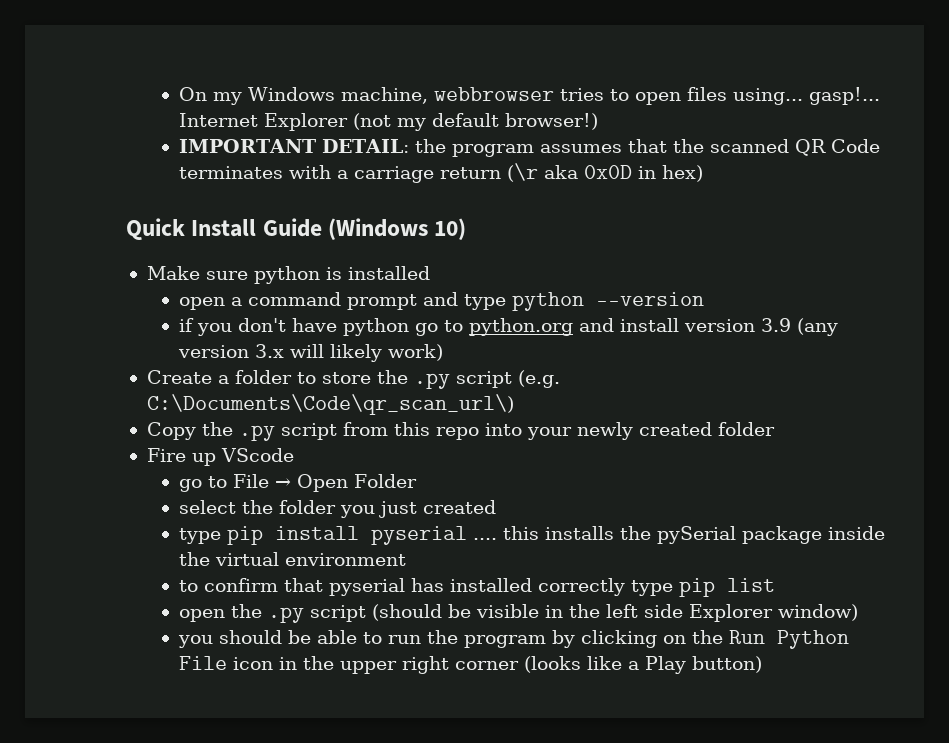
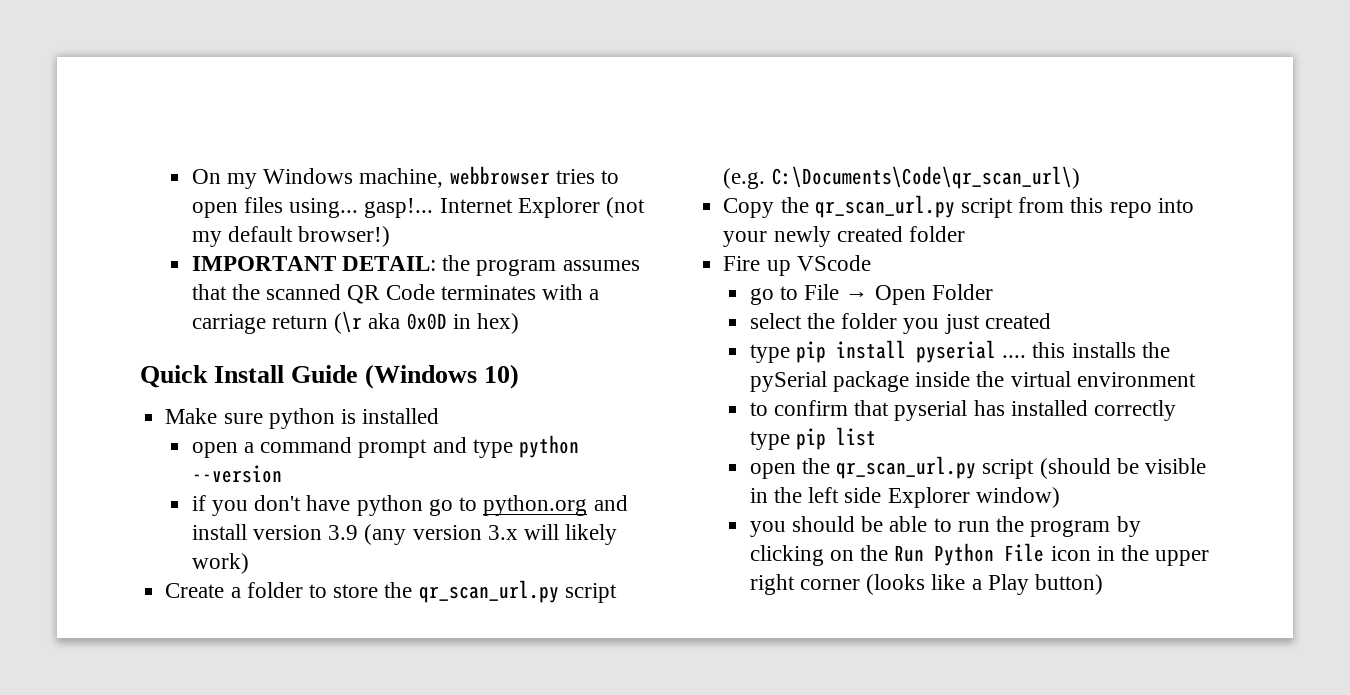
- Create a folder to store the .py script (e.g. C:\Documents\Code\qr_scan_url\)
+ Create a folder to store the qr_scan_url.py script (e.g. C:\Documents\Code\qr_scan_url\)
- Copy the .py script from this repo into your newly created folder
+ Copy the qr_scan_url.py script from this repo into your newly created folder
- open the .py script (should be visible in the left side Explorer window)
+ open the qr_scan_url.py script (should be visible in the left side Explorer window)

